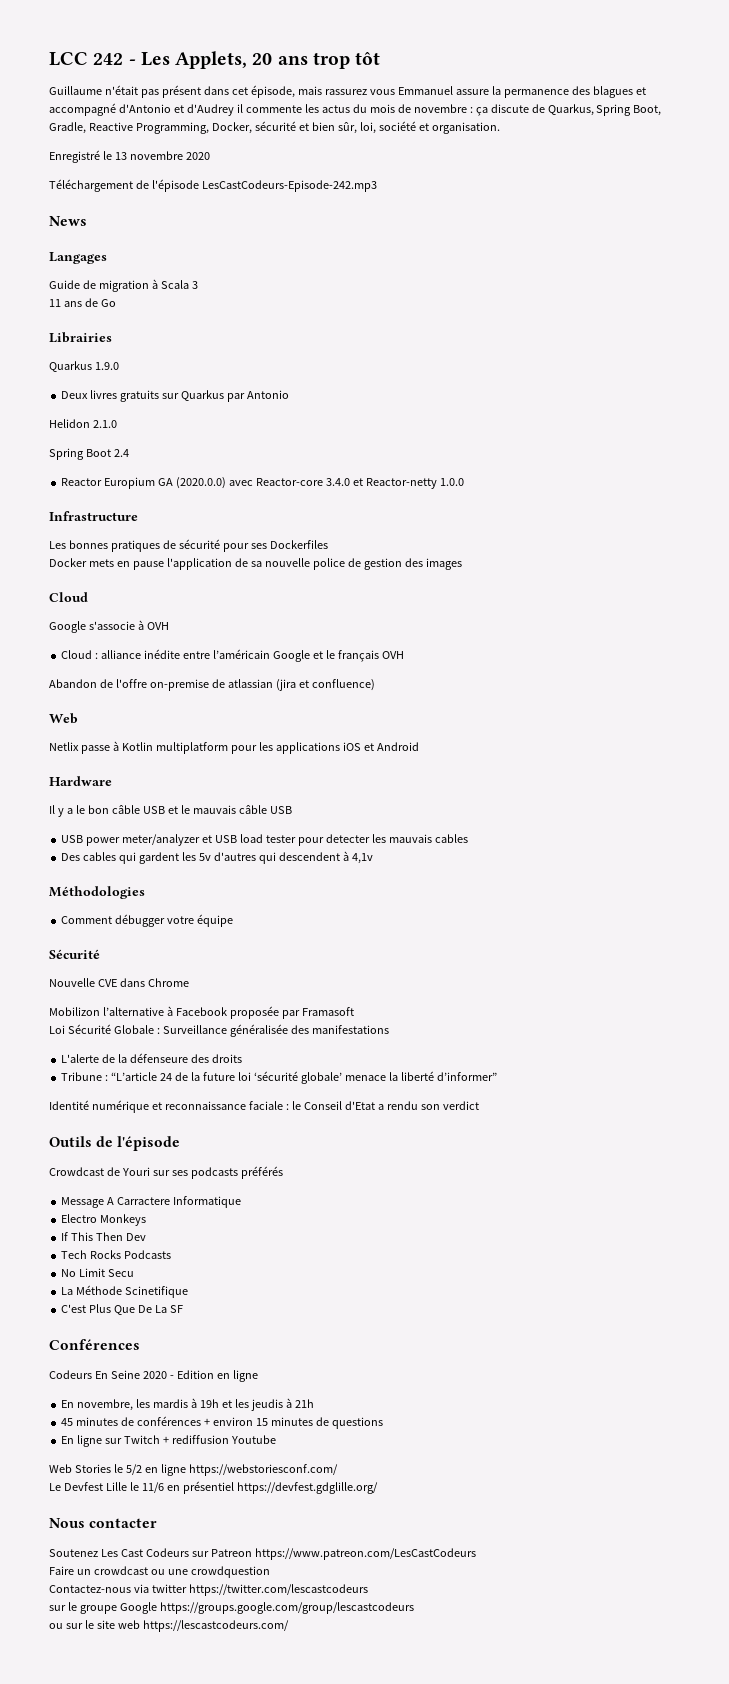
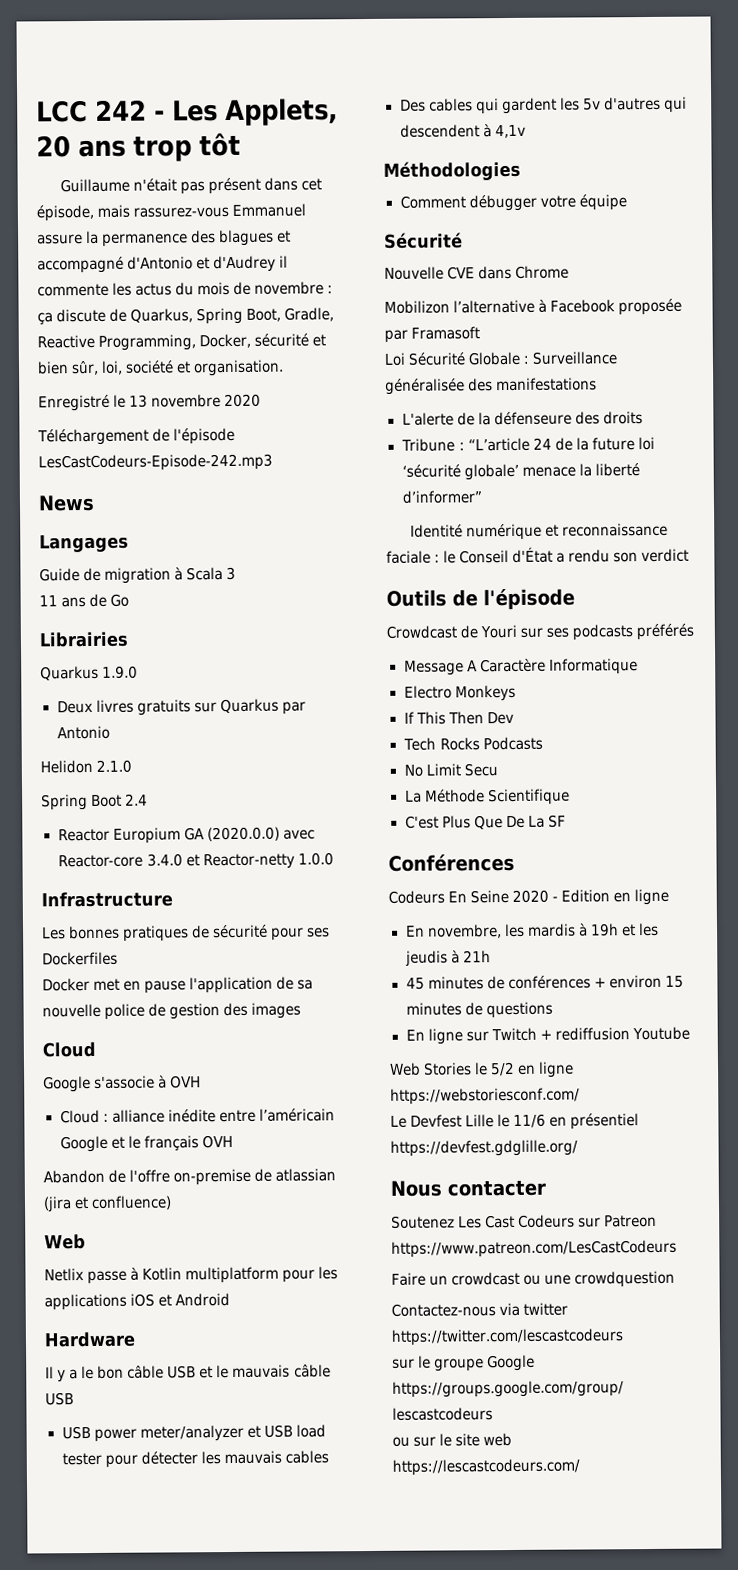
- Guillaume n'était pas présent dans cet épisode, mais rassurez vous Emmanuel assure la permanence des blagues et accompagné d'Antonio et d'Audrey il commente les actus du mois de novembre : ça discute de Quarkus, Spring Boot, Gradle, Reactive Programming, Docker, sécurité et bien sûr, loi, société et organisation.
+ Guillaume n'était pas présent dans cet épisode, mais rassurez-vous Emmanuel assure la permanence des blagues et accompagné d'Antonio et d'Audrey il commente les actus du mois de novembre : ça discute de Quarkus, Spring Boot, Gradle, Reactive Programming, Docker, sécurité et bien sûr, loi, société et organisation.
- Docker mets en pause l'application de sa nouvelle police de gestion des images
+ Docker met en pause l'application de sa nouvelle police de gestion des images
- USB power meter/analyzer et USB load tester pour detecter les mauvais cables
+ USB power meter/analyzer et USB load tester pour détecter les mauvais cables
- Identité numérique et reconnaissance faciale : le Conseil d'Etat a rendu son verdict
+ Identité numérique et reconnaissance faciale : le Conseil d'État a rendu son verdict
- Message A Carractere Informatique
+ Message A Caractère Informatique
- La Méthode Scinetifique
+ La Méthode Scientifique

